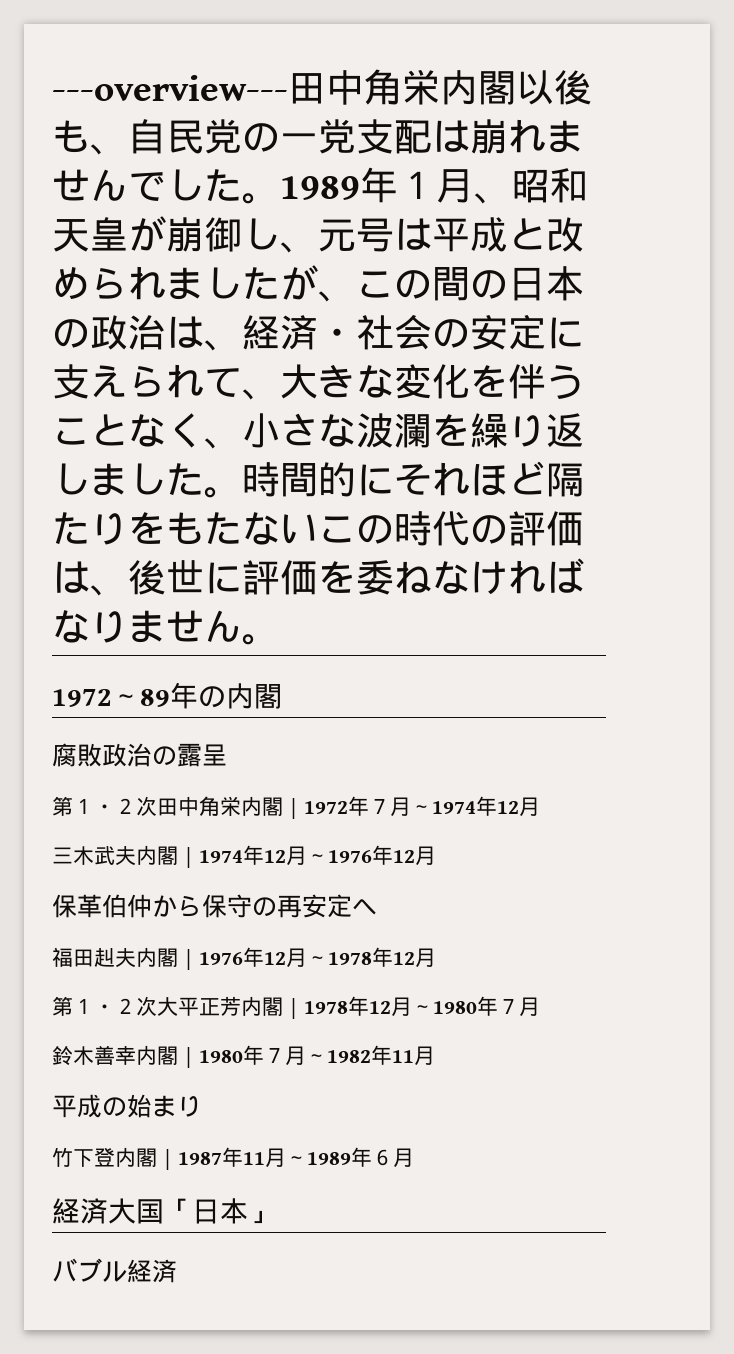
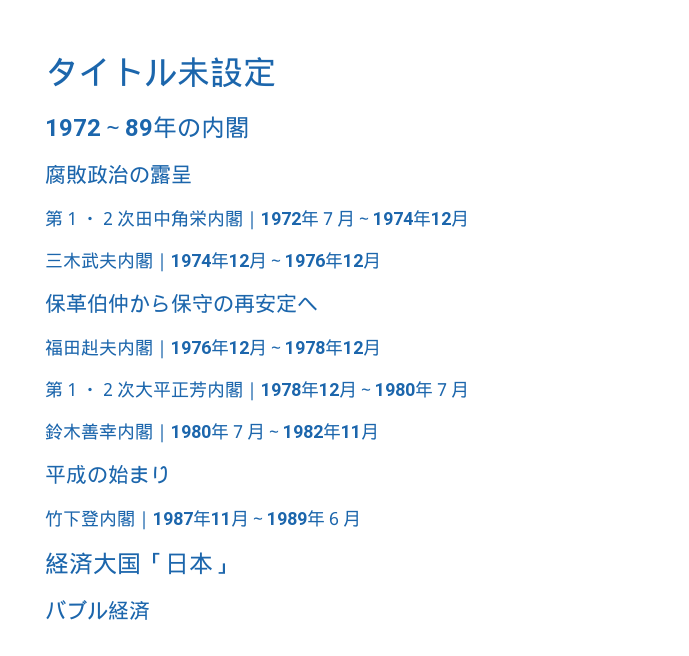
- ---overview---田中角栄内閣以後も、自民党の一党支配は崩れませんでした。1989年１月、昭和天皇が崩御し、元号は平成と改められましたが、この間の日本の政治は、経済・社会の安定に支えられて、大きな変化を伴うことなく、小さな波瀾を繰り返しました。時間的にそれほど隔たりをもたないこの時代の評価は、後世に評価を委ねなければなりません。
+ タイトル未設定

